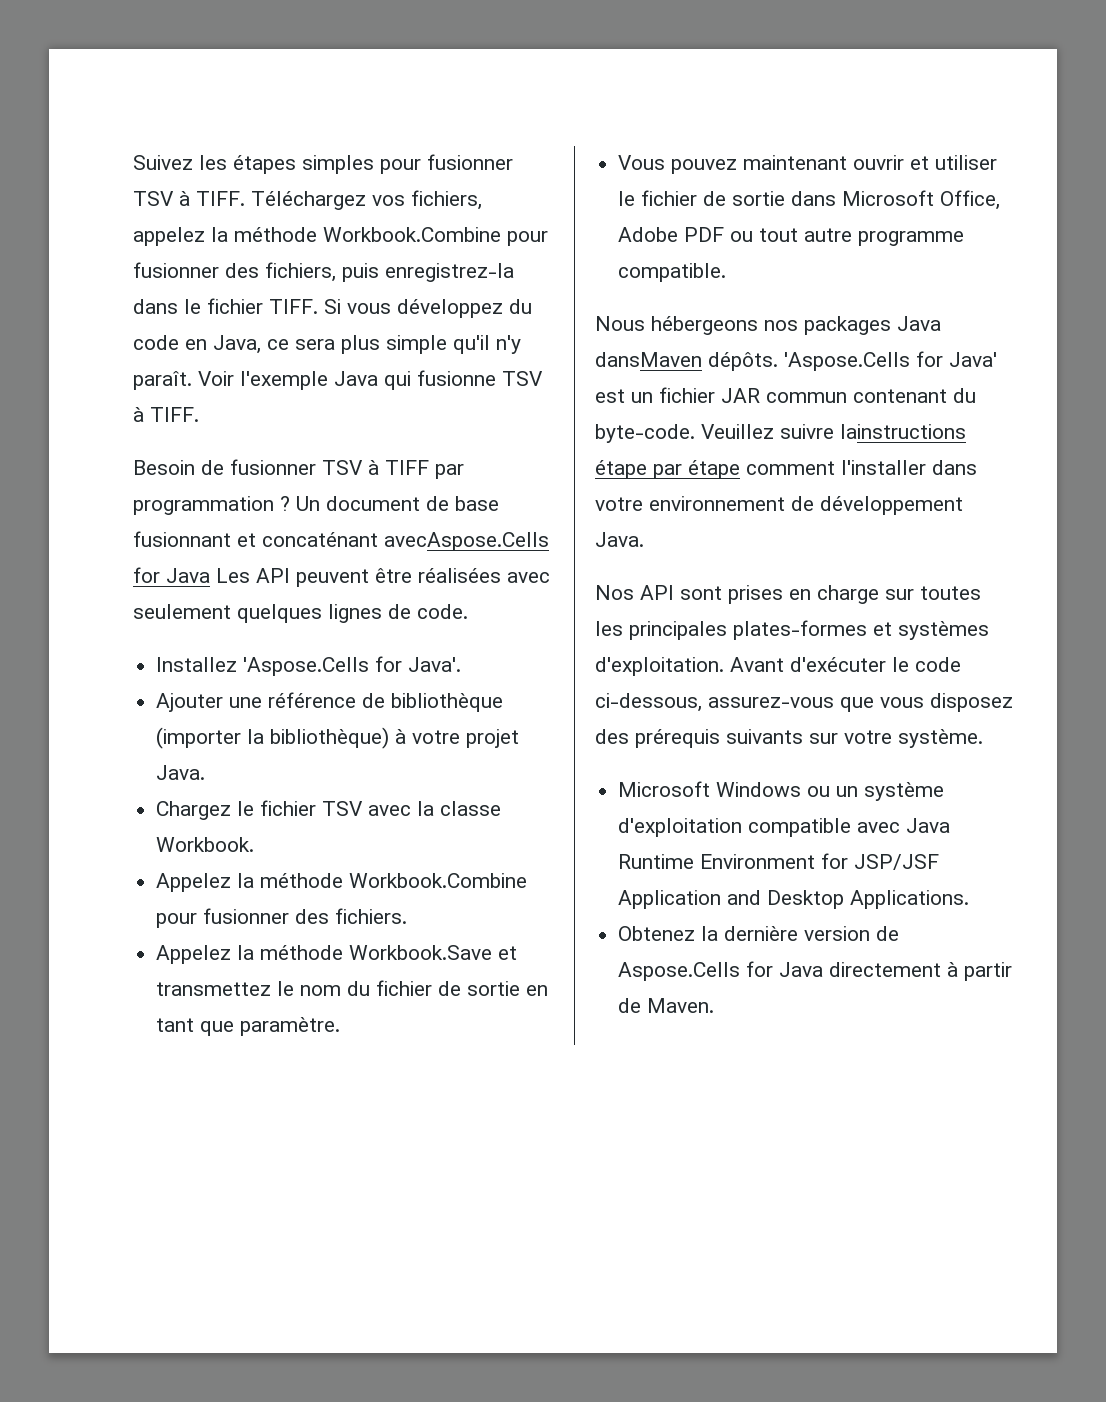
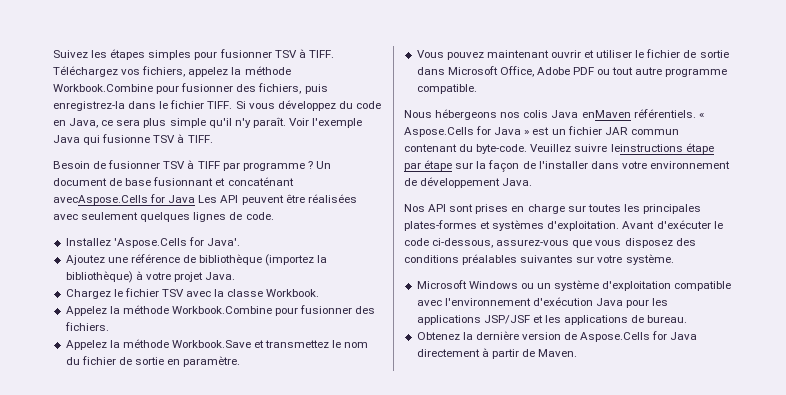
- Besoin de fusionner TSV à TIFF par programmation ?
+ Besoin de fusionner TSV à TIFF par programme ?
- Ajouter une référence de bibliothèque (importer la bibliothèque) à votre projet Java.
+ Ajoutez une référence de bibliothèque (importez la bibliothèque) à votre projet Java.
- Appelez la méthode Workbook.Save et transmettez le nom du fichier de sortie en tant que paramètre.
+ Appelez la méthode Workbook.Save et transmettez le nom du fichier de sortie en paramètre.
- Nous hébergeons nos packages Java dansMaven dépôts. 'Aspose.Cells for Java' est un fichier JAR commun contenant du byte-code.
+ Nous hébergeons nos colis Java enMaven référentiels. « Aspose.Cells for Java » est un fichier JAR commun contenant du byte-code.
- Veuillez suivre lainstructions étape par étape comment l'installer dans votre environnement de développement Java.
+ Veuillez suivre leinstructions étape par étape sur la façon de l'installer dans votre environnement de développement Java.
- Avant d'exécuter le code ci-dessous, assurez-vous que vous disposez des prérequis suivants sur votre système.
+ Avant d'exécuter le code ci-dessous, assurez-vous que vous disposez des conditions préalables suivantes sur votre système.
- Microsoft Windows ou un système d'exploitation compatible avec Java Runtime Environment for JSP/JSF Application and Desktop Applications.
+ Microsoft Windows ou un système d'exploitation compatible avec l'environnement d'exécution Java pour les applications JSP/JSF et les applications de bureau.

